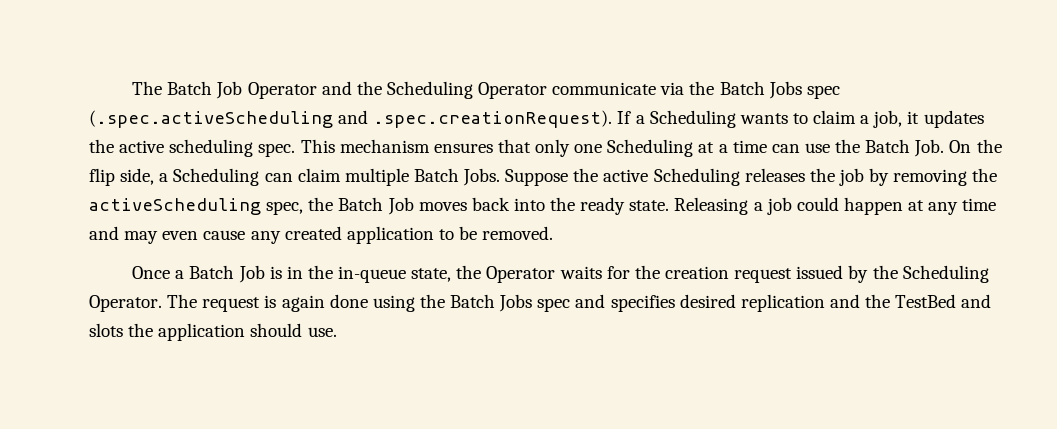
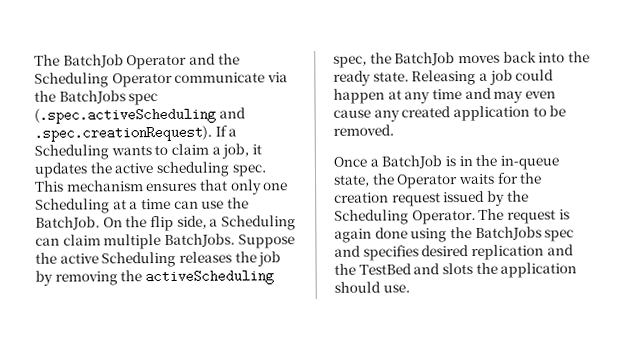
- The Batch Job Operator and the Scheduling Operator communicate via the Batch Jobs spec (.spec.activeScheduling and .spec.creationRequest). If a Scheduling wants to claim a job, it updates the active scheduling spec.
+ The BatchJob Operator and the Scheduling Operator communicate via the BatchJobs spec (.spec.activeScheduling and .spec.creationRequest). If a Scheduling wants to claim a job, it updates the active scheduling spec.
- This mechanism ensures that only one Scheduling at a time can use the Batch Job. On the flip side, a Scheduling can claim multiple Batch Jobs.
+ This mechanism ensures that only one Scheduling at a time can use the BatchJob. On the flip side, a Scheduling can claim multiple BatchJobs.
- Suppose the active Scheduling releases the job by removing the activeScheduling spec, the Batch Job moves back into the ready state.
+ Suppose the active Scheduling releases the job by removing the activeScheduling spec, the BatchJob moves back into the ready state.
- Once a Batch Job is in the in-queue state, the Operator waits for the creation request issued by the Scheduling Operator.
+ Once a BatchJob is in the in-queue state, the Operator waits for the creation request issued by the Scheduling Operator.
- The request is again done using the Batch Jobs spec and specifies desired replication and the TestBed and slots the application should use.
+ The request is again done using the BatchJobs spec and specifies desired replication and the TestBed and slots the application should use.

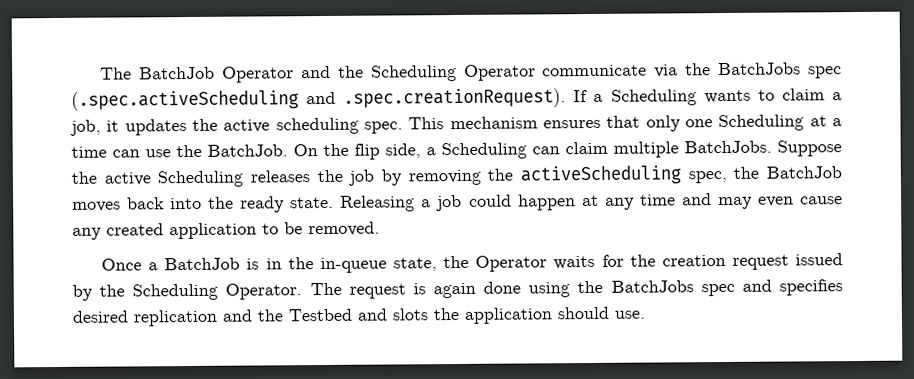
- The request is again done using the BatchJobs spec and specifies desired replication and the TestBed and slots the application should use.
+ The request is again done using the BatchJobs spec and specifies desired replication and the Testbed and slots the application should use.

